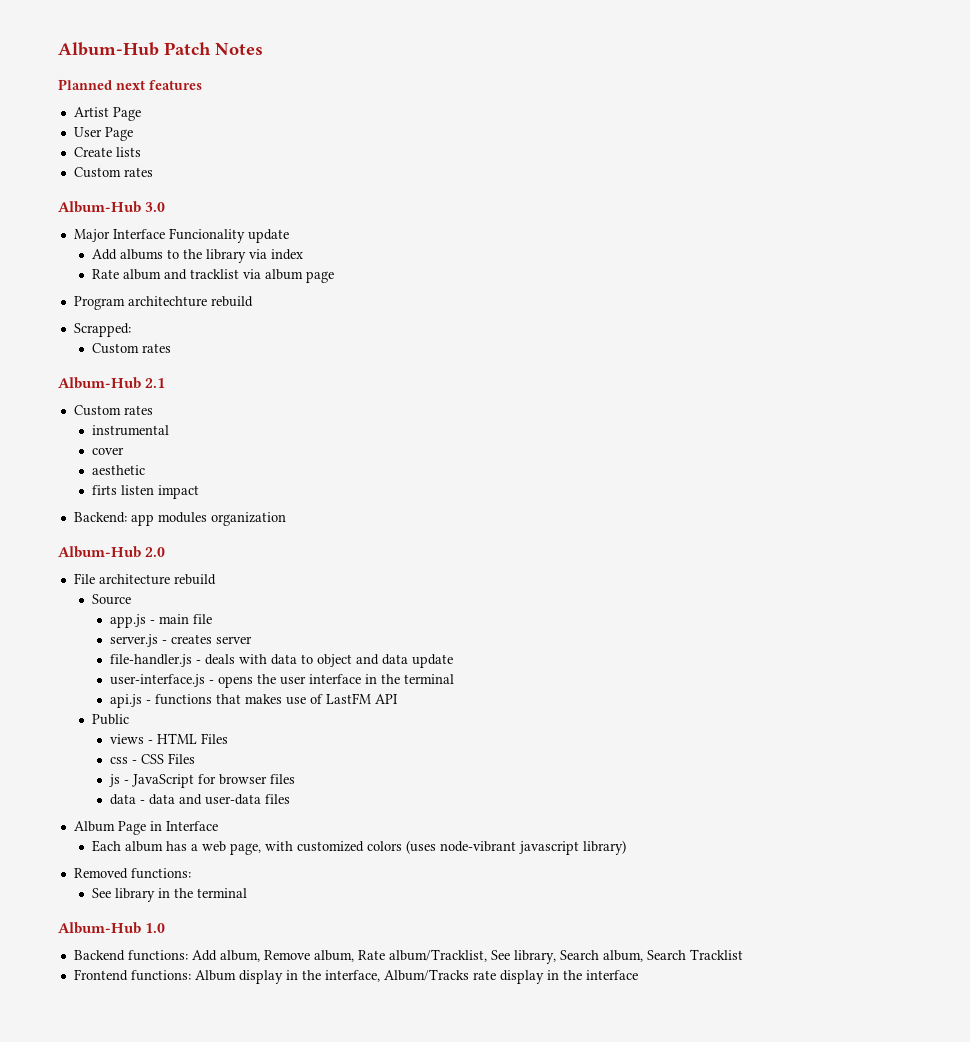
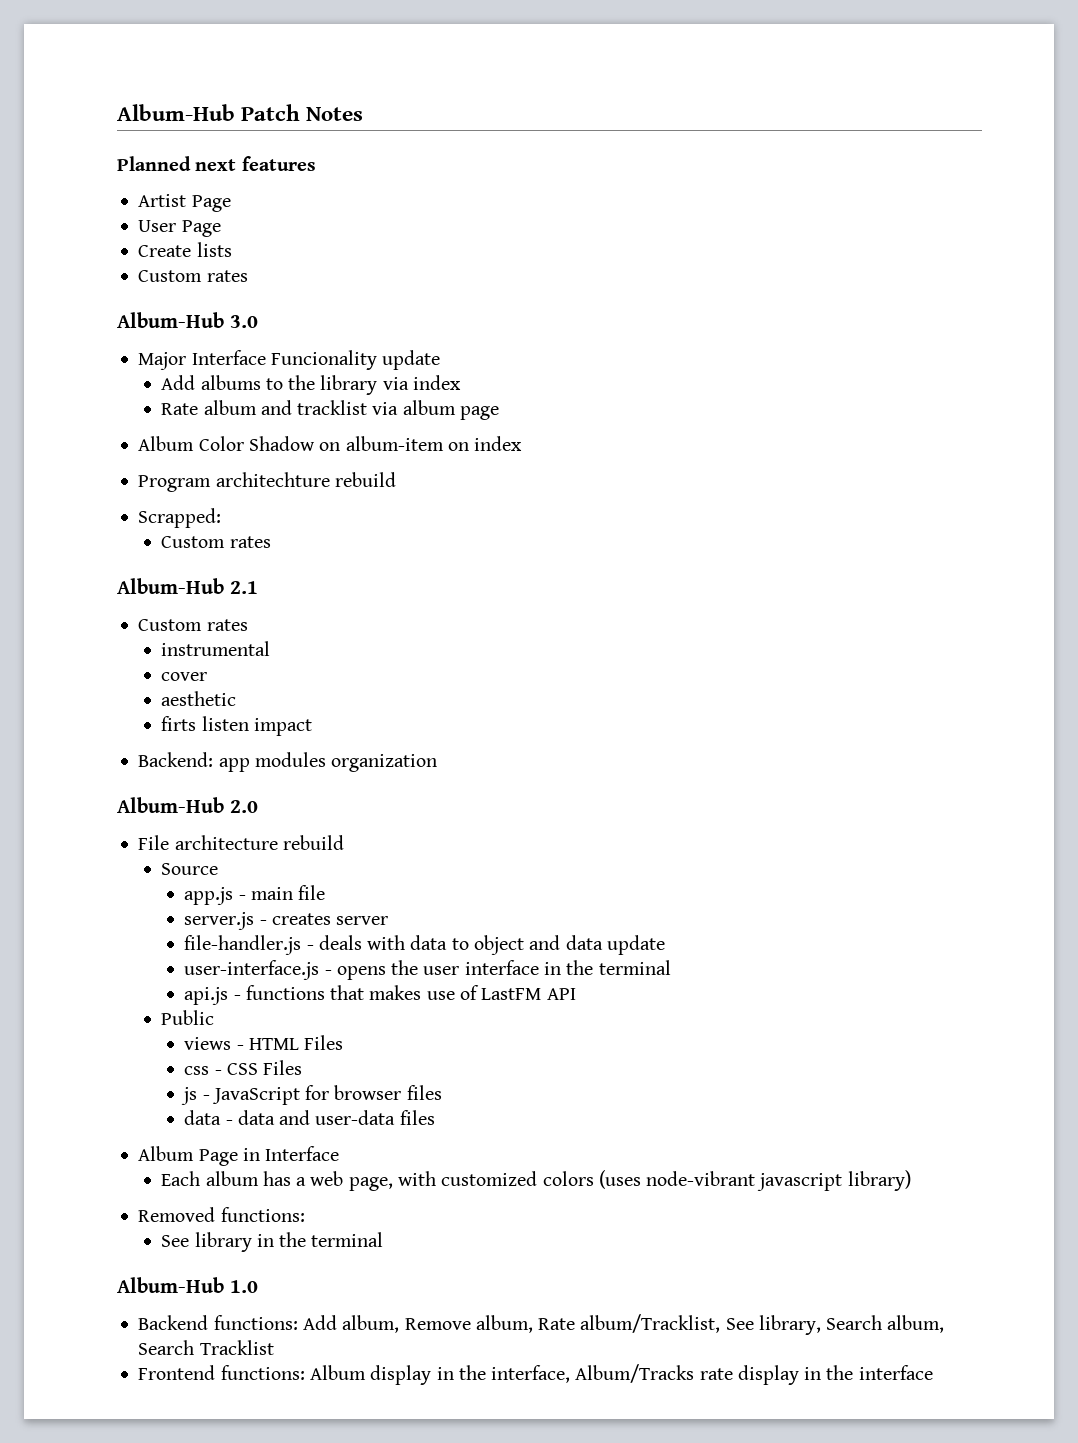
+ Album Color Shadow on album-item on index

